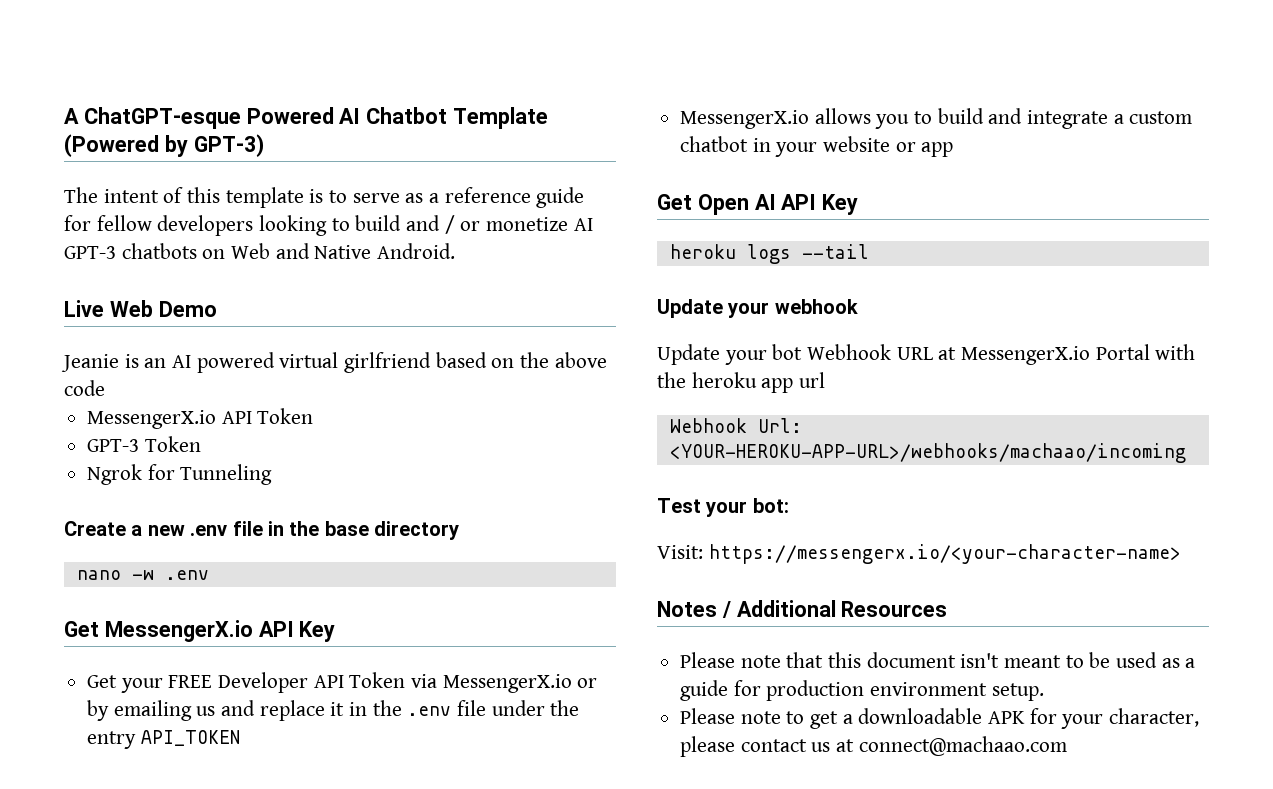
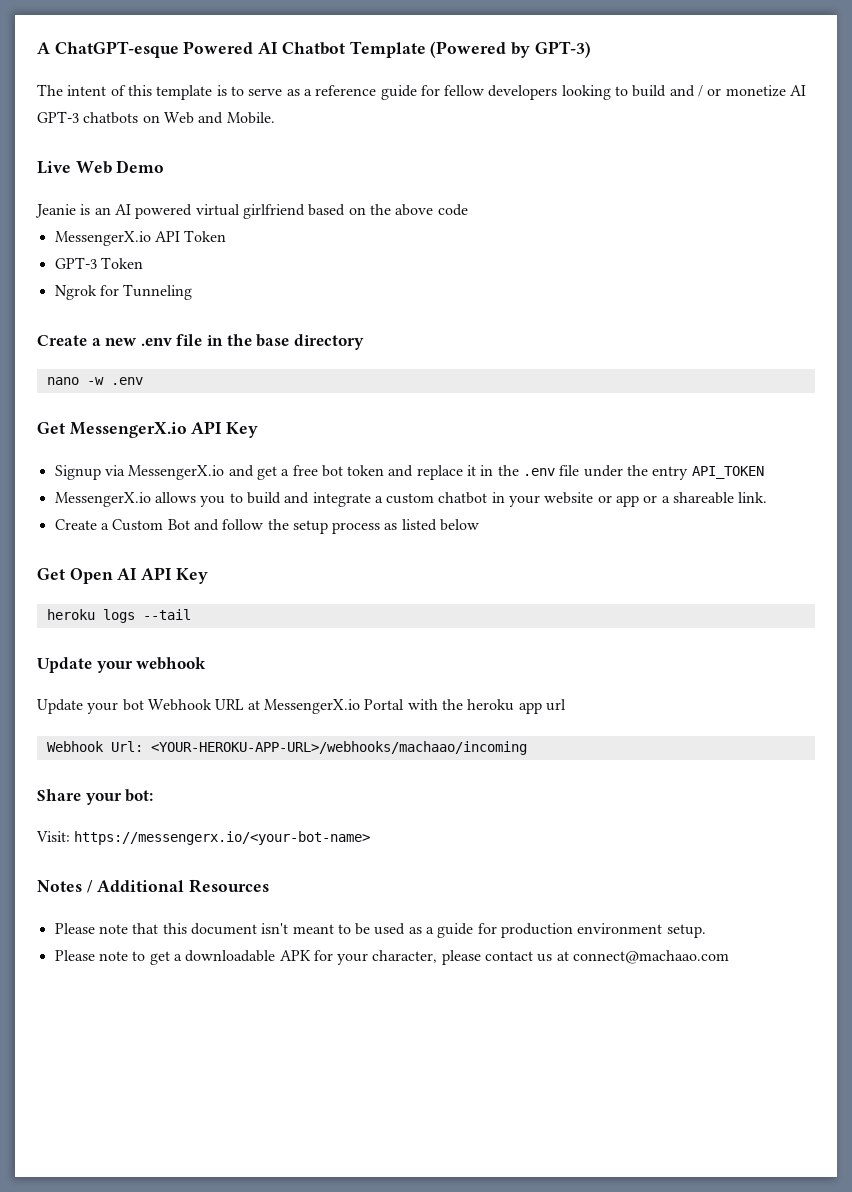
- The intent of this template is to serve as a reference guide for fellow developers looking to build and / or monetize AI GPT-3 chatbots on Web and Native Android.
+ The intent of this template is to serve as a reference guide for fellow developers looking to build and / or monetize AI GPT-3 chatbots on Web and Mobile.
- Get your FREE Developer API Token via MessengerX.io or by emailing us and replace it in the .env file under the entry API_TOKEN
+ Signup via MessengerX.io and get a free bot token and replace it in the .env file under the entry API_TOKEN
- MessengerX.io allows you to build and integrate a custom chatbot in your website or app
+ MessengerX.io allows you to build and integrate a custom chatbot in your website or app or a shareable link.
+ Create a Custom Bot and follow the setup process as listed below
- Test your bot:
+ Share your bot:
- Visit: https://messengerx.io/<your-character-name>
+ Visit: https://messengerx.io/<your-bot-name>

